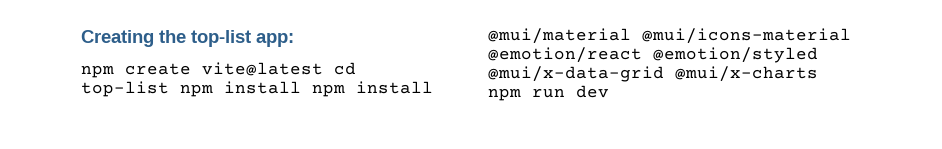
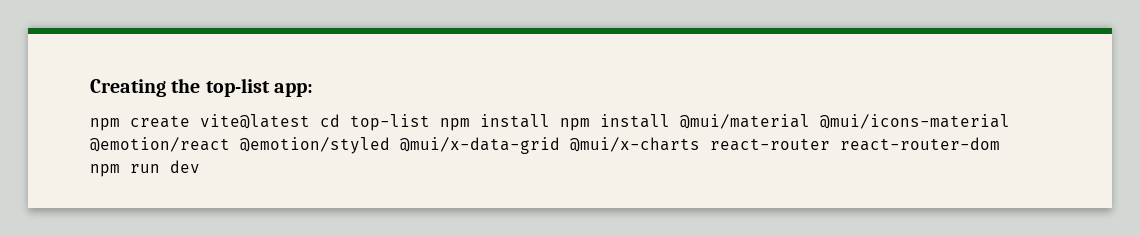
- npm create vite@latest cd top-list npm install npm install @mui/material @mui/icons-material @emotion/react @emotion/styled @mui/x-data-grid @mui/x-charts npm run dev
+ npm create vite@latest cd top-list npm install npm install @mui/material @mui/icons-material @emotion/react @emotion/styled @mui/x-data-grid @mui/x-charts react-router react-router-dom npm run dev

